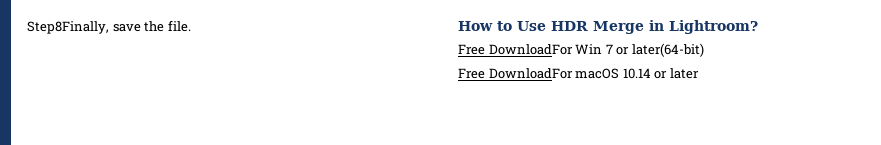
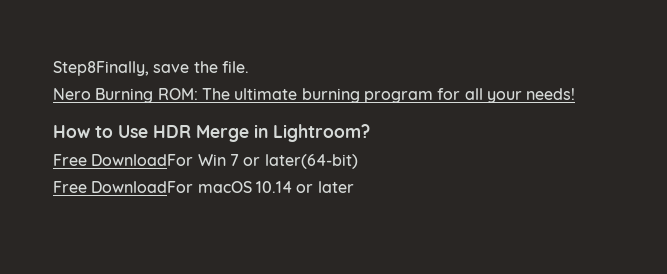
+ Nero Burning ROM: The ultimate burning program for all your needs!

